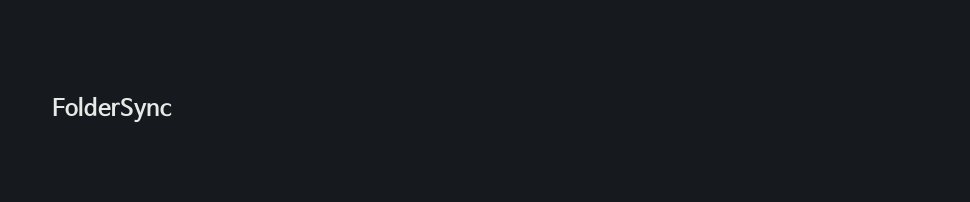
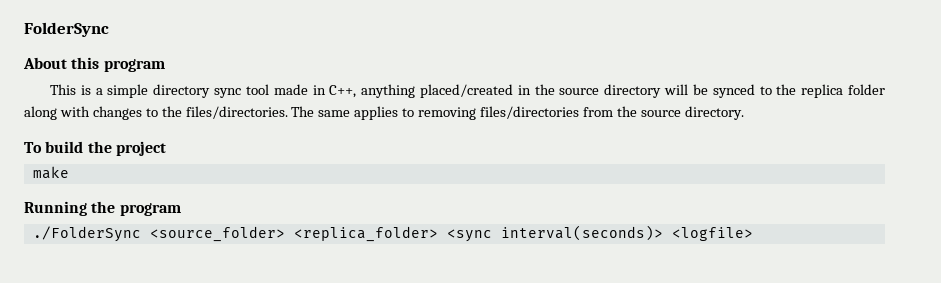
+ About this program
+ This is a simple directory sync tool made in C++, anything placed/created in the source directory will be synced to the replica folder along with changes to the files/directories. The same applies to removing files/directories from the source directory.
+ To build the project
+ make
+ Running the program
+ ./FolderSync <source_folder> <replica_folder> <sync interval(seconds)> <logfile>

